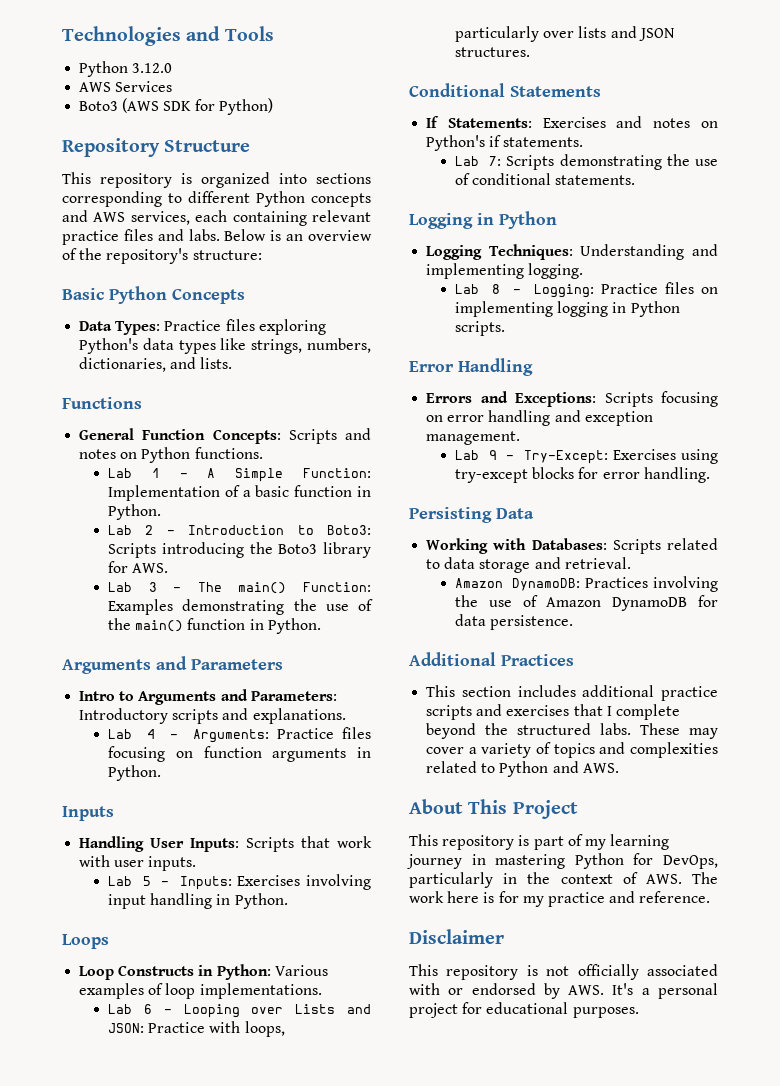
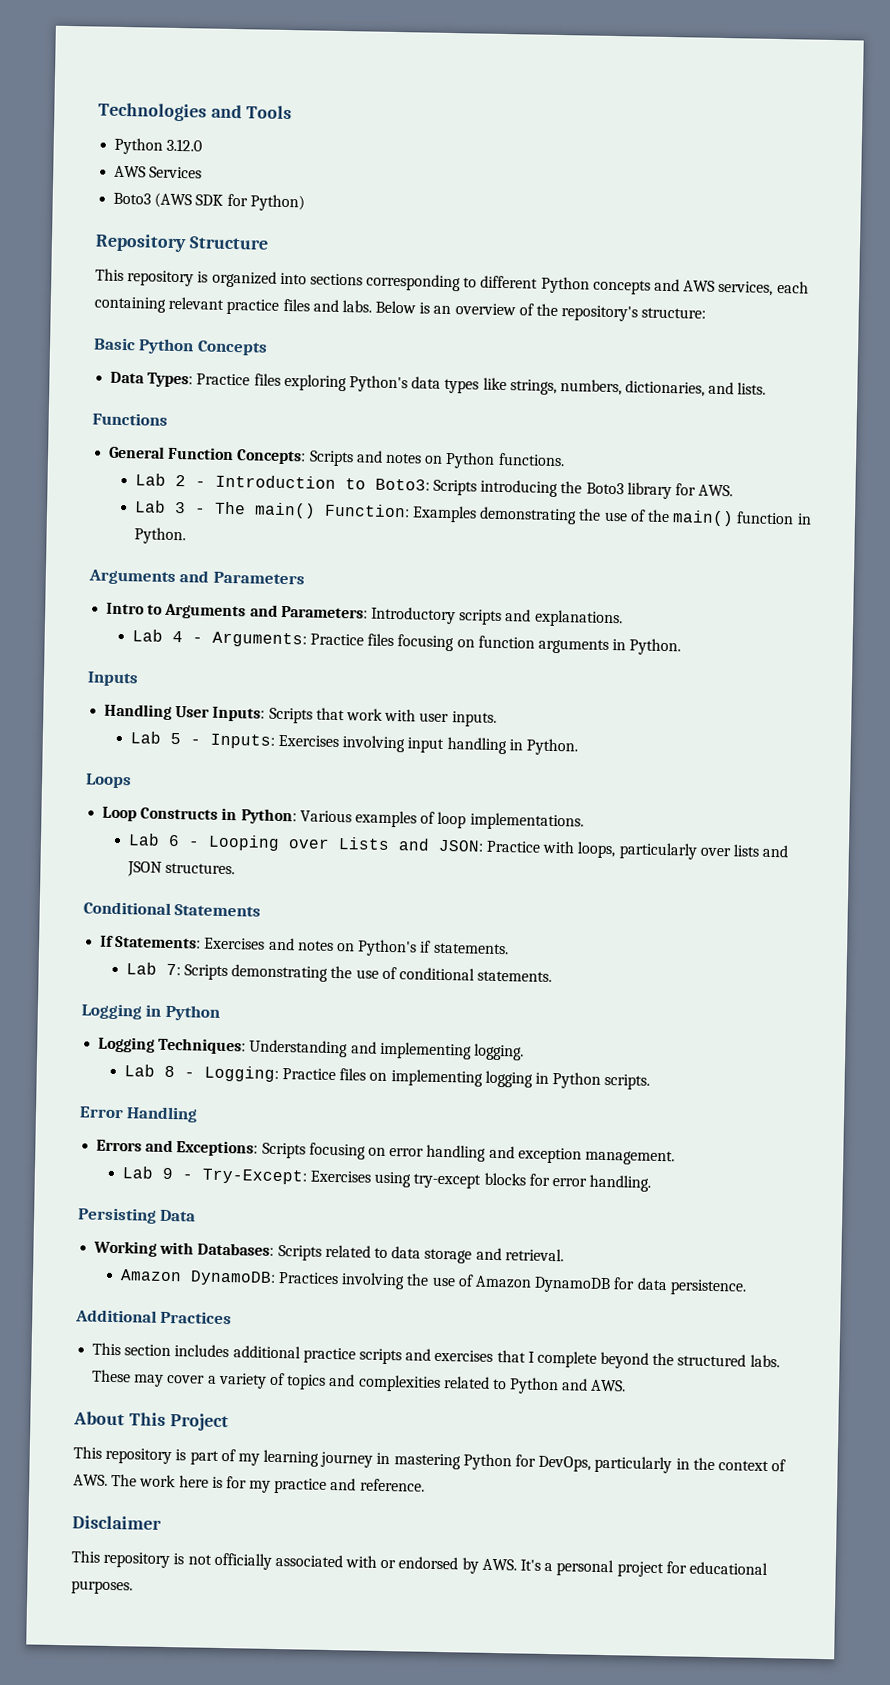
- Lab 1 - A Simple Function: Implementation of a basic function in Python.

